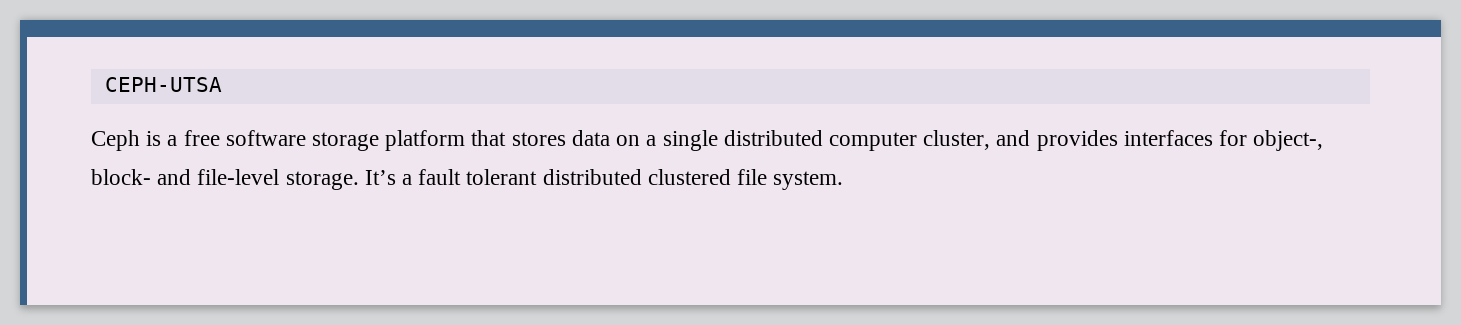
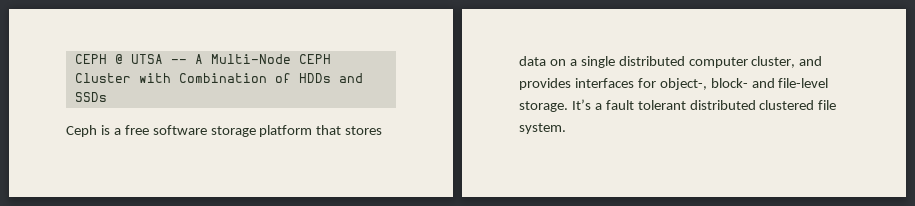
- CEPH-UTSA
+ CEPH @ UTSA -- A Multi-Node CEPH Cluster with Combination of HDDs and SSDs

